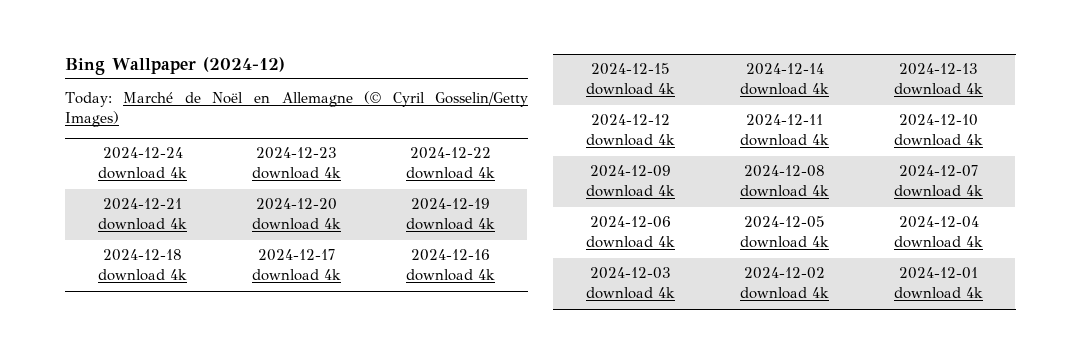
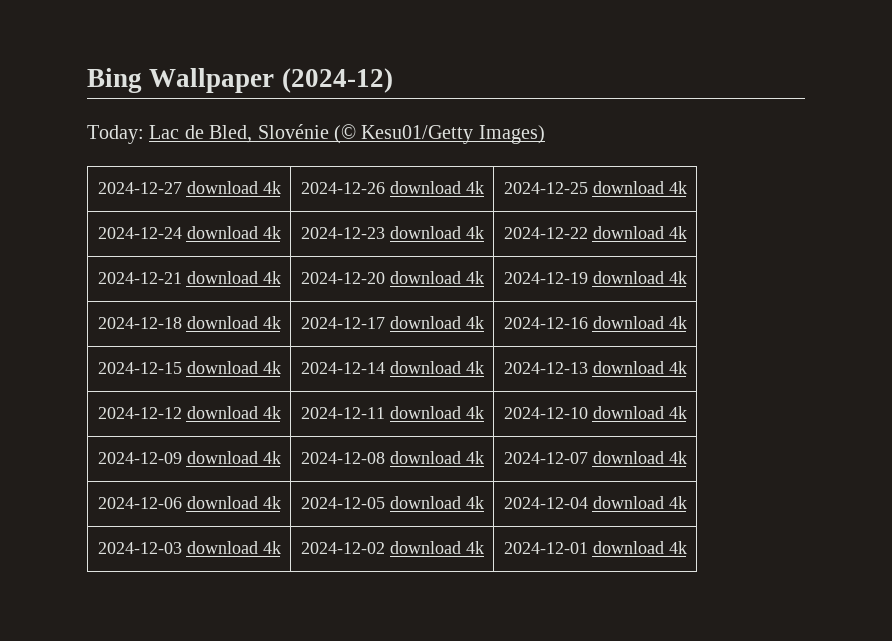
- Today: Marché de Noël en Allemagne (© Cyril Gosselin/Getty Images)
+ Today: Lac de Bled, Slovénie (© Kesu01/Getty Images)
+ 2024-12-27 download 4k | 2024-12-26 download 4k | 2024-12-25 download 4k

